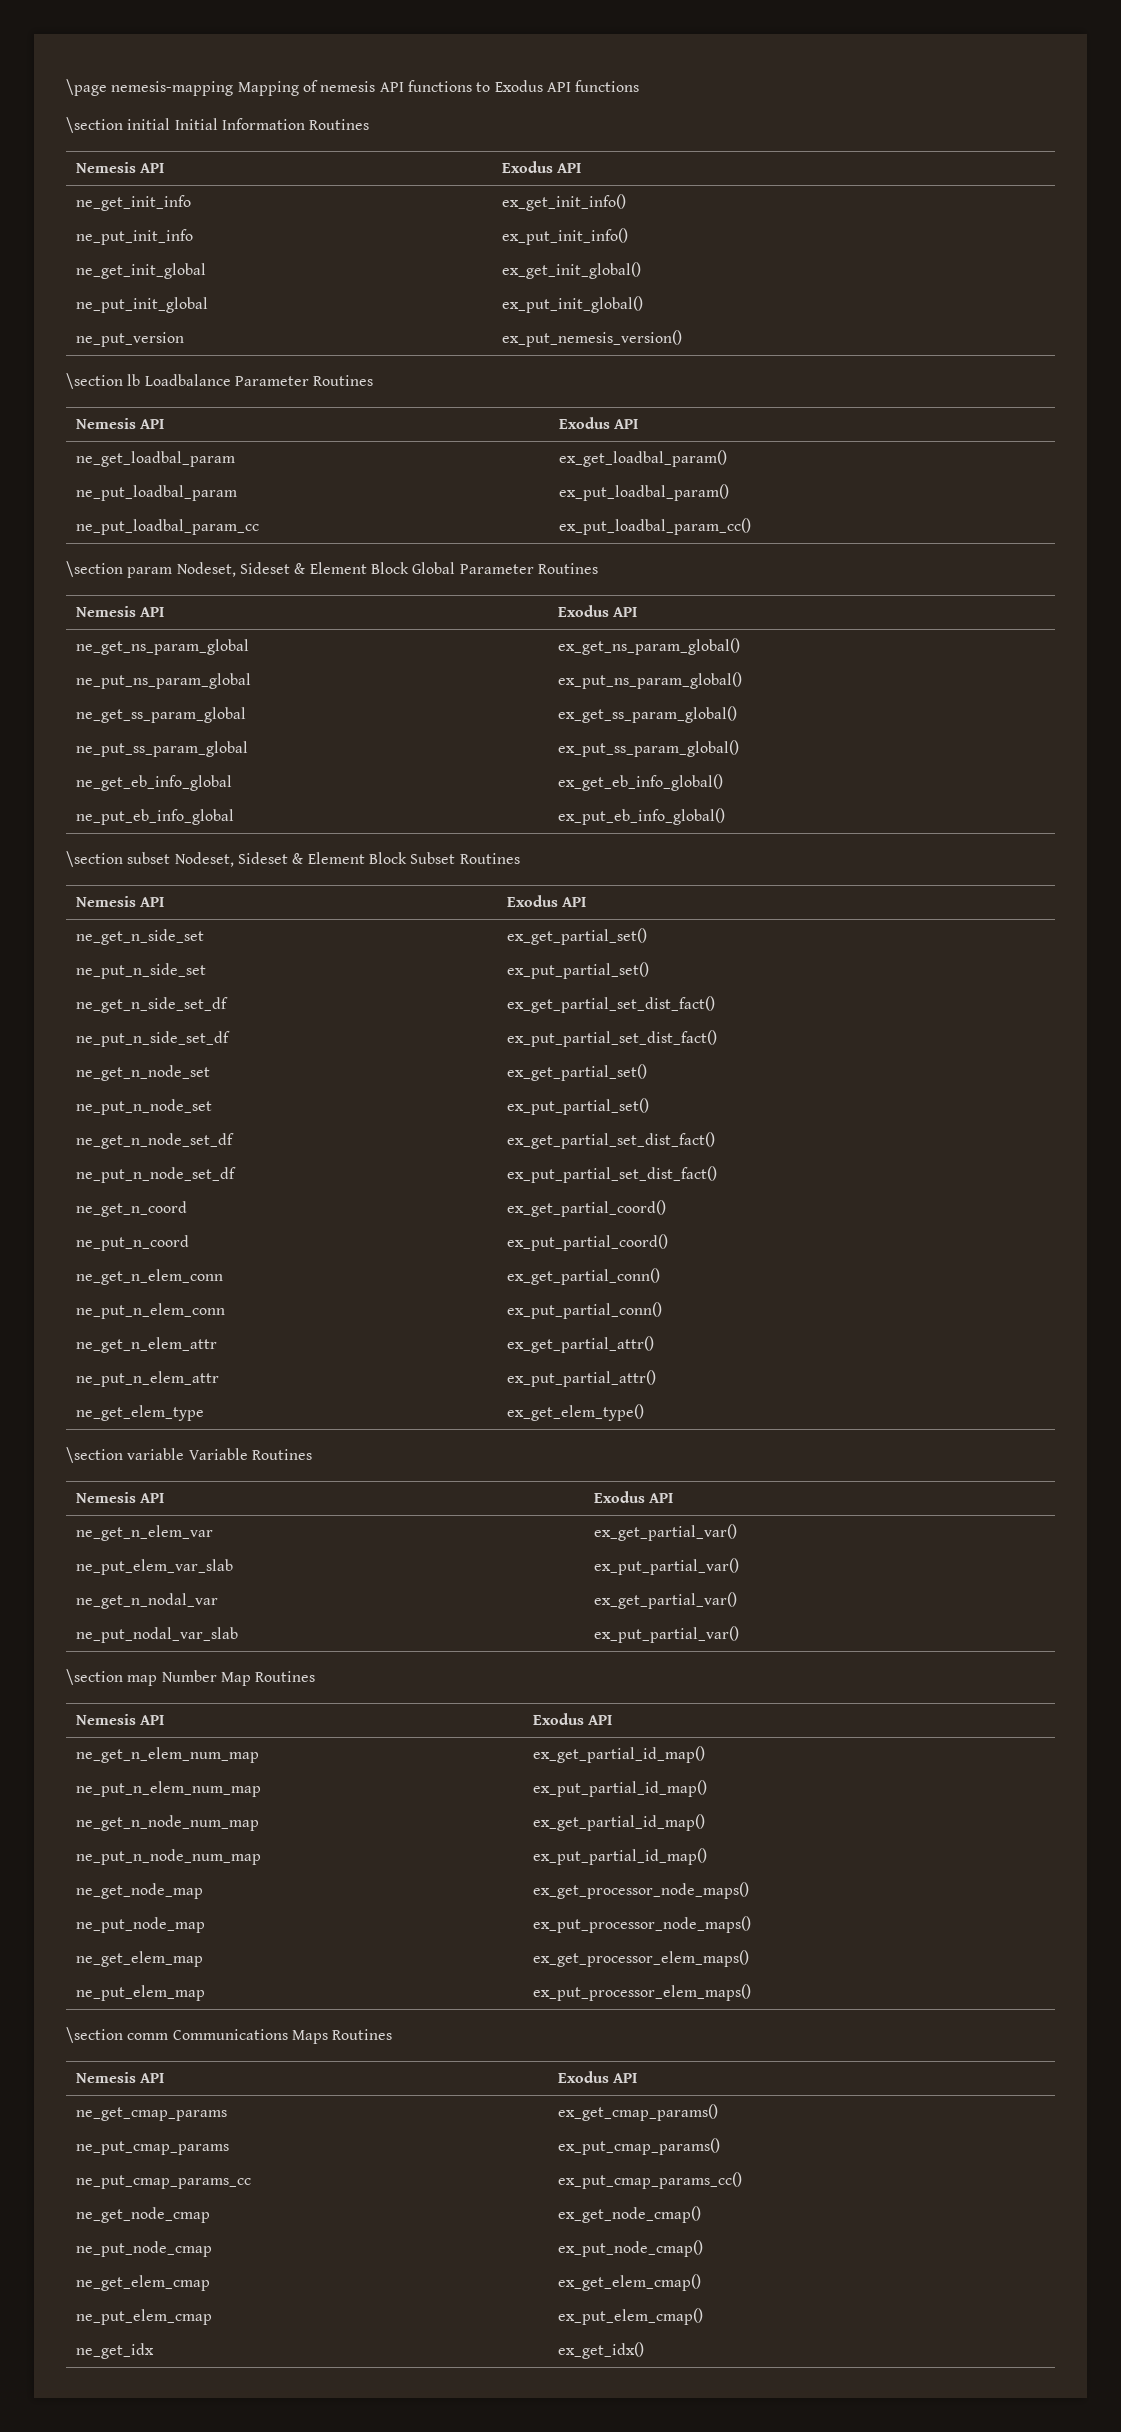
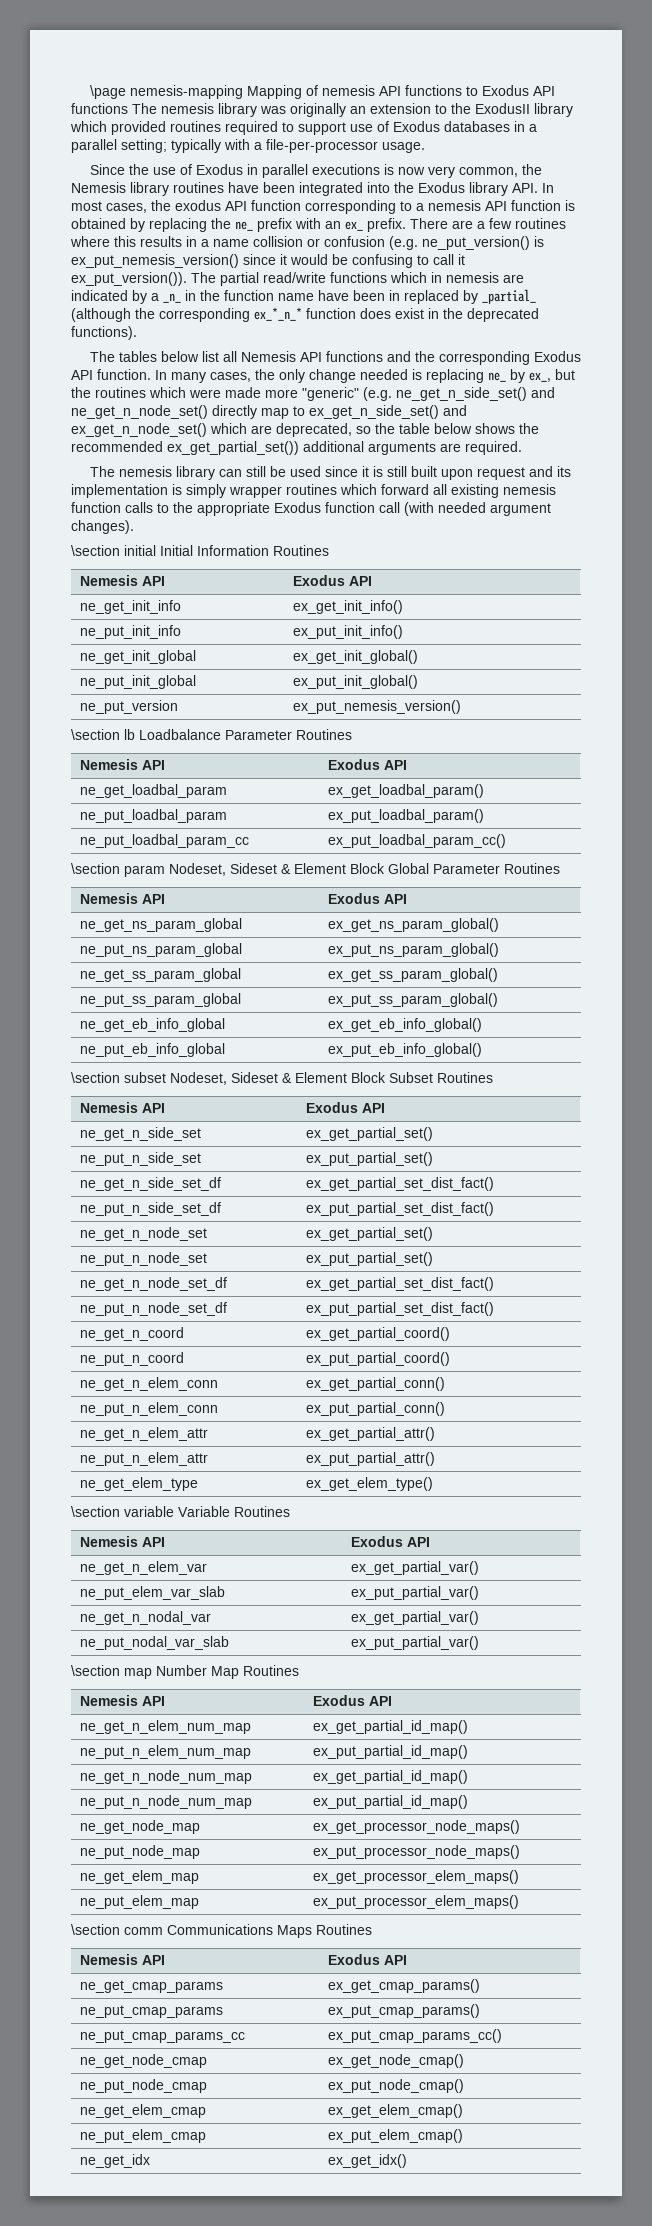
- \page nemesis-mapping Mapping of nemesis API functions to Exodus API functions
+ \page nemesis-mapping Mapping of nemesis API functions to Exodus API functions The nemesis library was originally an extension to the ExodusII library which provided routines required to support use of Exodus databases in a parallel setting; typically with a file-per-processor usage.
+ Since the use of Exodus in parallel executions is now very common, the Nemesis library routines have been integrated into the Exodus library API. In most cases, the exodus API function corresponding to a nemesis API function is obtained by replacing the ne_ prefix with an ex_ prefix. There are a few routines where this results in a name collision or confusion (e.g. ne_put_version() is ex_put_nemesis_version() since it would be confusing to call it ex_put_version()). The partial read/write functions which in nemesis are indicated by a _n_ in the function name have been in replaced by _partial_ (although the corresponding ex_*_n_* function does exist in the deprecated functions).
+ The tables below list all Nemesis API functions and the corresponding Exodus API function. In many cases, the only change needed is replacing ne_ by ex_, but the routines which were made more "generic" (e.g. ne_get_n_side_set() and ne_get_n_node_set() directly map to ex_get_n_side_set() and ex_get_n_node_set() which are deprecated, so the table below shows the recommended ex_get_partial_set()) additional arguments are required.
+ The nemesis library can still be used since it is still built upon request and its implementation is simply wrapper routines which forward all existing nemesis function calls to the appropriate Exodus function call (with needed argument changes).

